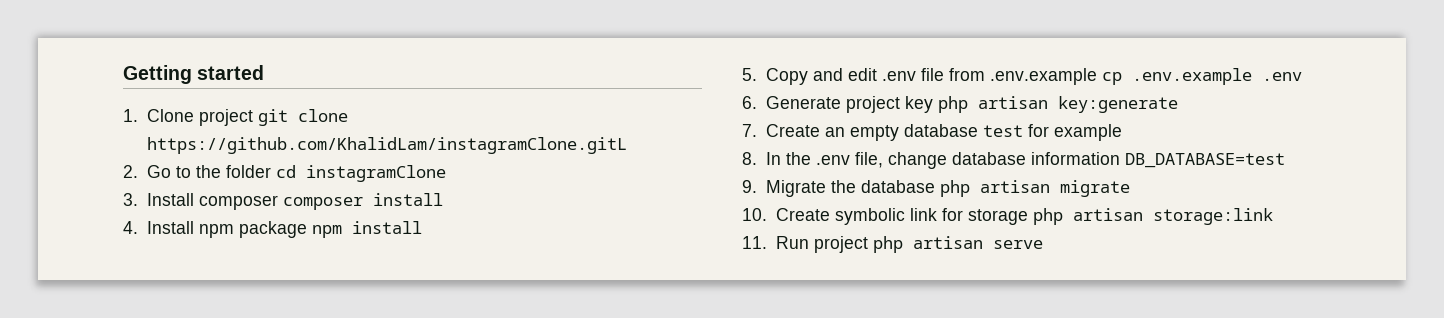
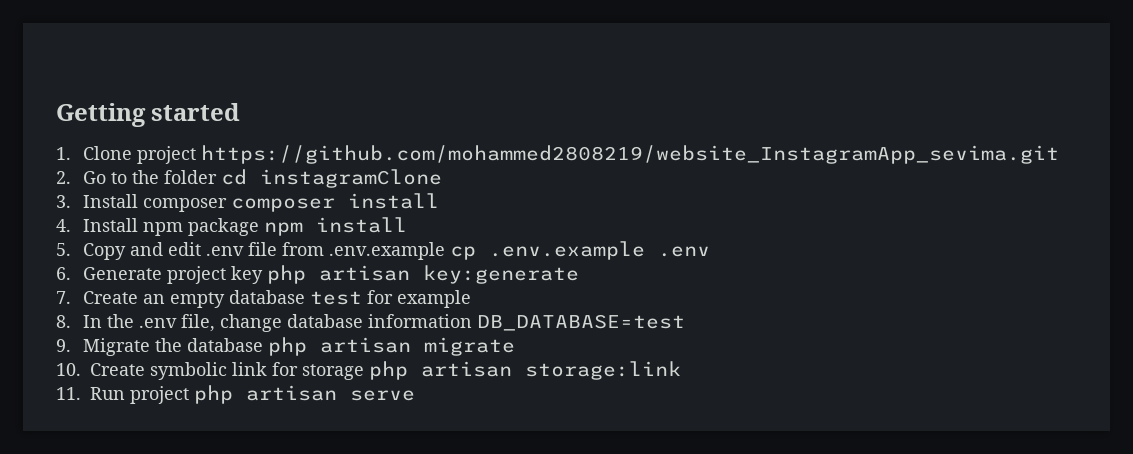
- 1. Clone project git clone https://github.com/KhalidLam/instagramClone.gitL
+ 1. Clone project https://github.com/mohammed2808219/website_InstagramApp_sevima.git

